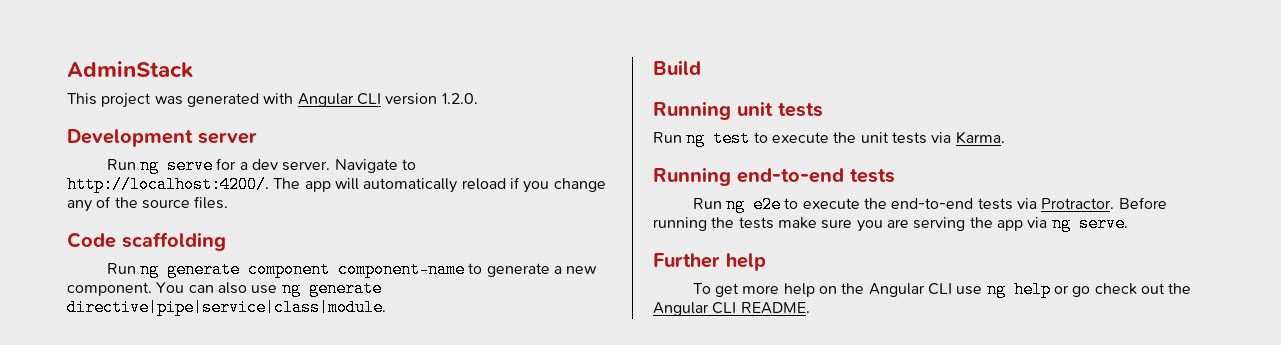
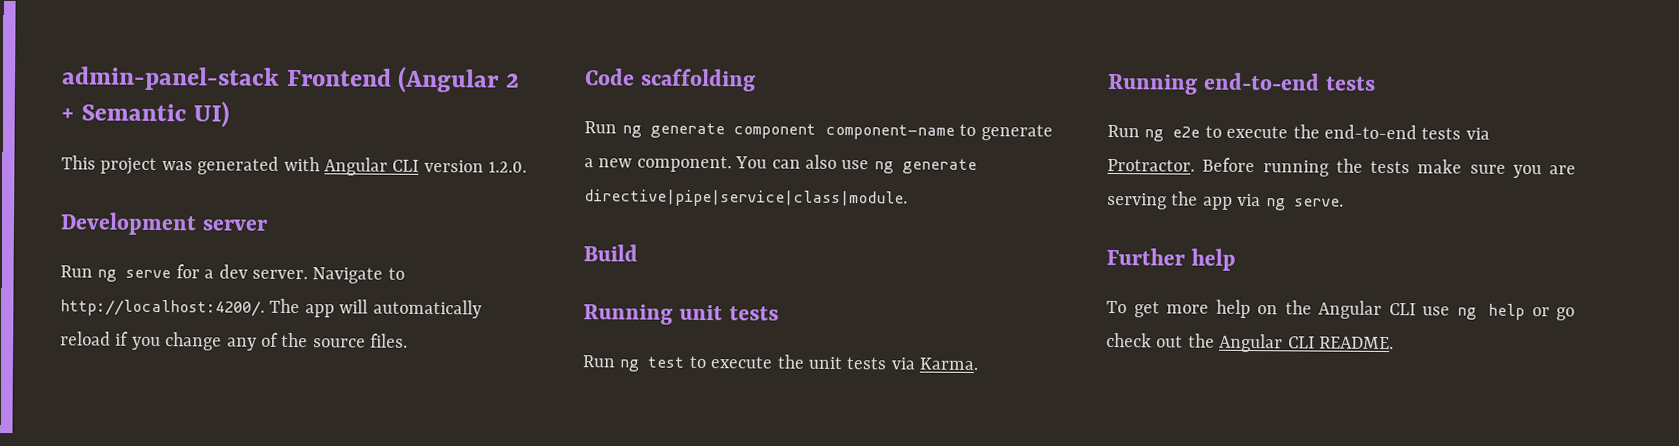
- AdminStack
+ admin-panel-stack Frontend (Angular 2 + Semantic UI)

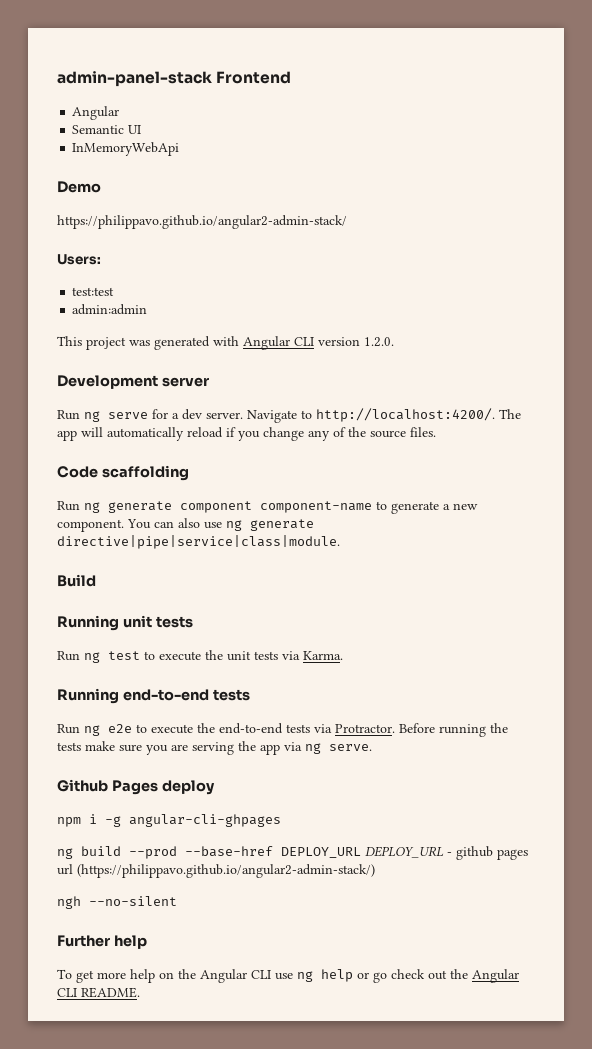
- admin-panel-stack Frontend (Angular 2 + Semantic UI)
+ admin-panel-stack Frontend
+ Angular
+ Semantic UI
+ InMemoryWebApi
+ Demo
+ https://philippavo.github.io/angular2-admin-stack/
+ Users:
+ test:test
+ admin:admin
+ Github Pages deploy
+ npm i -g angular-cli-ghpages
+ ng build --prod --base-href DEPLOY_URL DEPLOY_URL - github pages url (https://philippavo.github.io/angular2-admin-stack/)
+ ngh --no-silent

